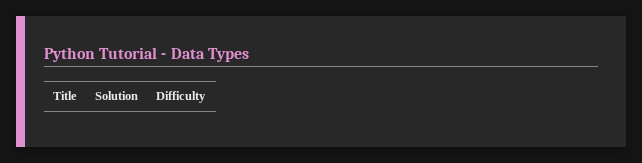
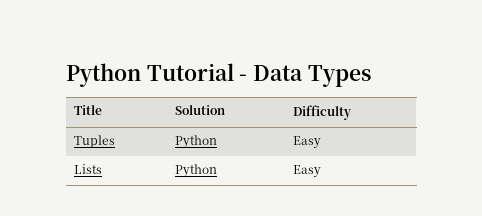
+ Tuples | Python | Easy
+ Lists | Python | Easy

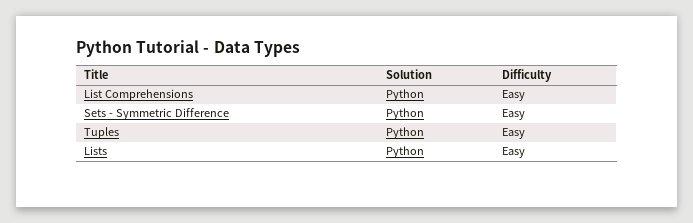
+ List Comprehensions | Python | Easy
+ Sets - Symmetric Difference | Python | Easy

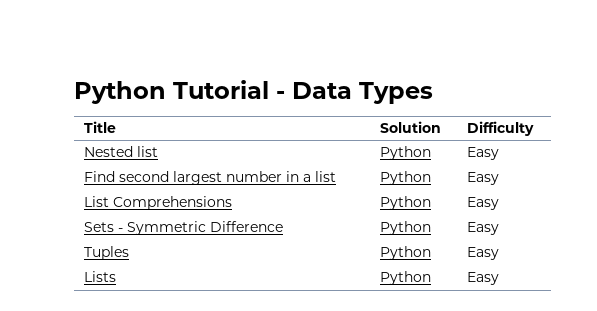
+ Nested list | Python | Easy
+ Find second largest number in a list | Python | Easy

